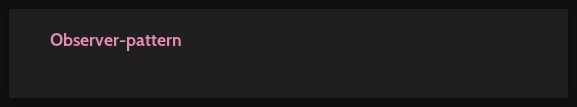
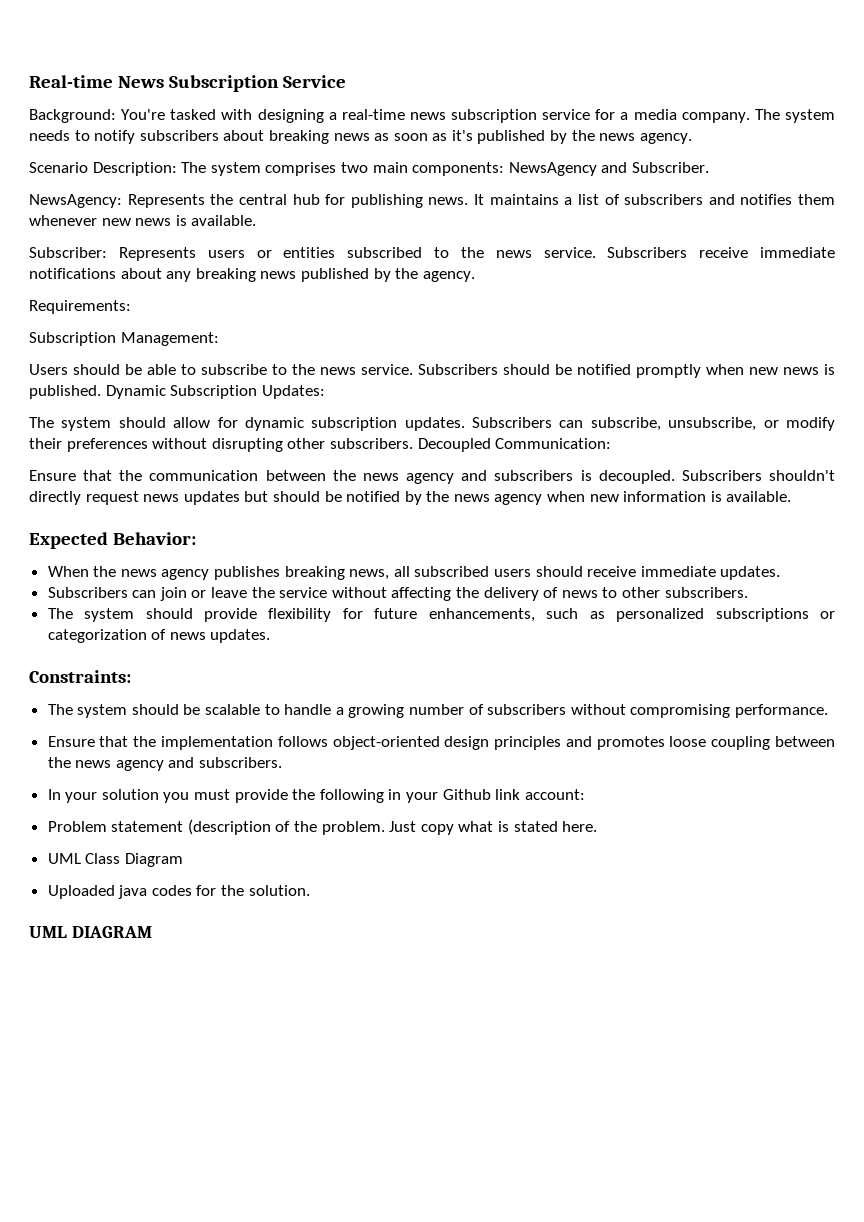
- Observer-pattern
+ Real-time News Subscription Service
+ Background: You're tasked with designing a real-time news subscription service for a media company. The system needs to notify subscribers about breaking news as soon as it's published by the news agency.
+ Scenario Description: The system comprises two main components: NewsAgency and Subscriber.
+ NewsAgency: Represents the central hub for publishing news. It maintains a list of subscribers and notifies them whenever new news is available.
+ Subscriber: Represents users or entities subscribed to the news service. Subscribers receive immediate notifications about any breaking news published by the agency.
+ Requirements:
+ Subscription Management:
+ Users should be able to subscribe to the news service. Subscribers should be notified promptly when new news is published. Dynamic Subscription Updates:
+ The system should allow for dynamic subscription updates. Subscribers can subscribe, unsubscribe, or modify their preferences without disrupting other subscribers. Decoupled Communication:
+ Ensure that the communication between the news agency and subscribers is decoupled. Subscribers shouldn't directly request news updates but should be notified by the news agency when new information is available.
+ Expected Behavior:
+ When the news agency publishes breaking news, all subscribed users should receive immediate updates.
+ Subscribers can join or leave the service without affecting the delivery of news to other subscribers.
+ The system should provide flexibility for future enhancements, such as personalized subscriptions or categorization of news updates.
+ Constraints:
+ The system should be scalable to handle a growing number of subscribers without compromising performance.
+ Ensure that the implementation follows object-oriented design principles and promotes loose coupling between the news agency and subscribers.
+ In your solution you must provide the following in your Github link account:
+ Problem statement (description of the problem. Just copy what is stated here.
+ UML Class Diagram
+ Uploaded java codes for the solution.
+ UML DIAGRAM

